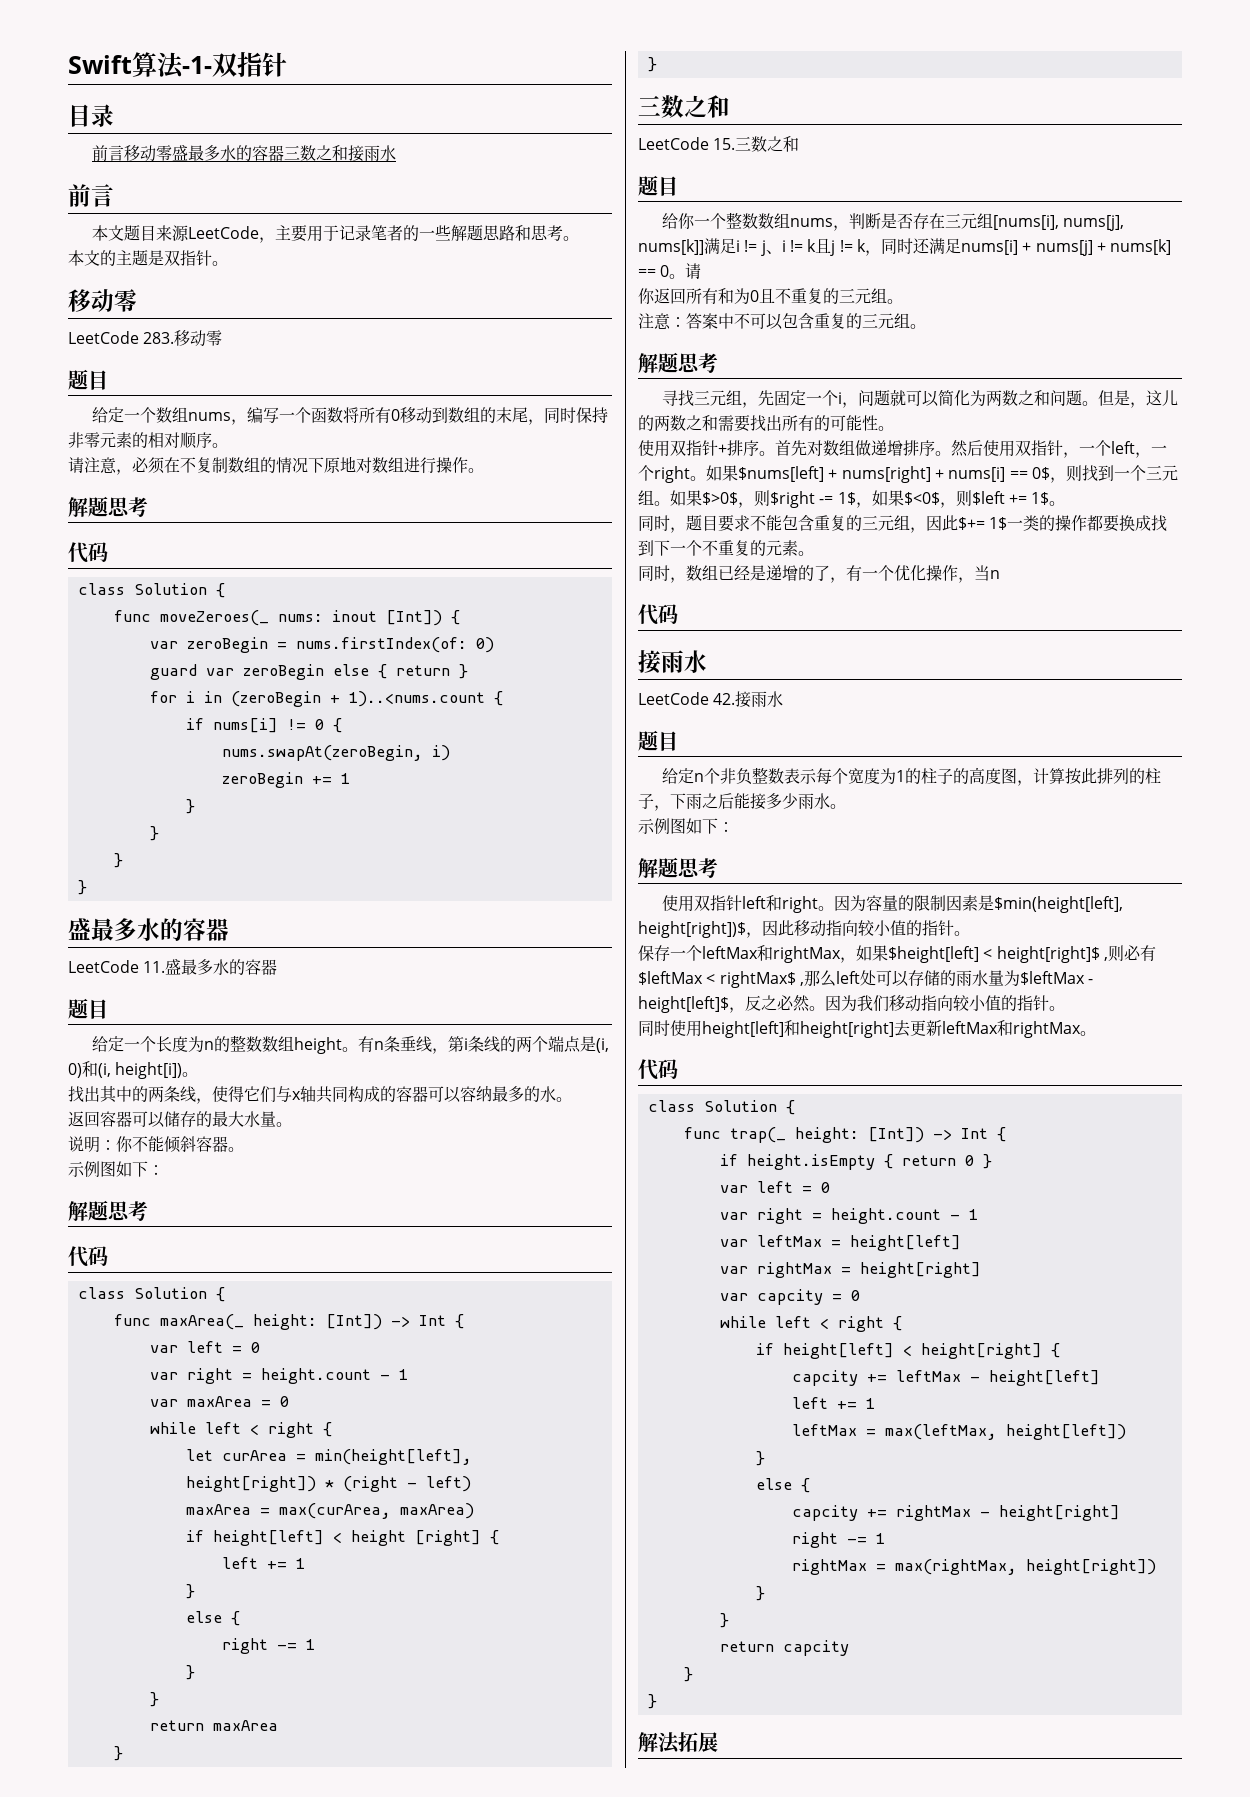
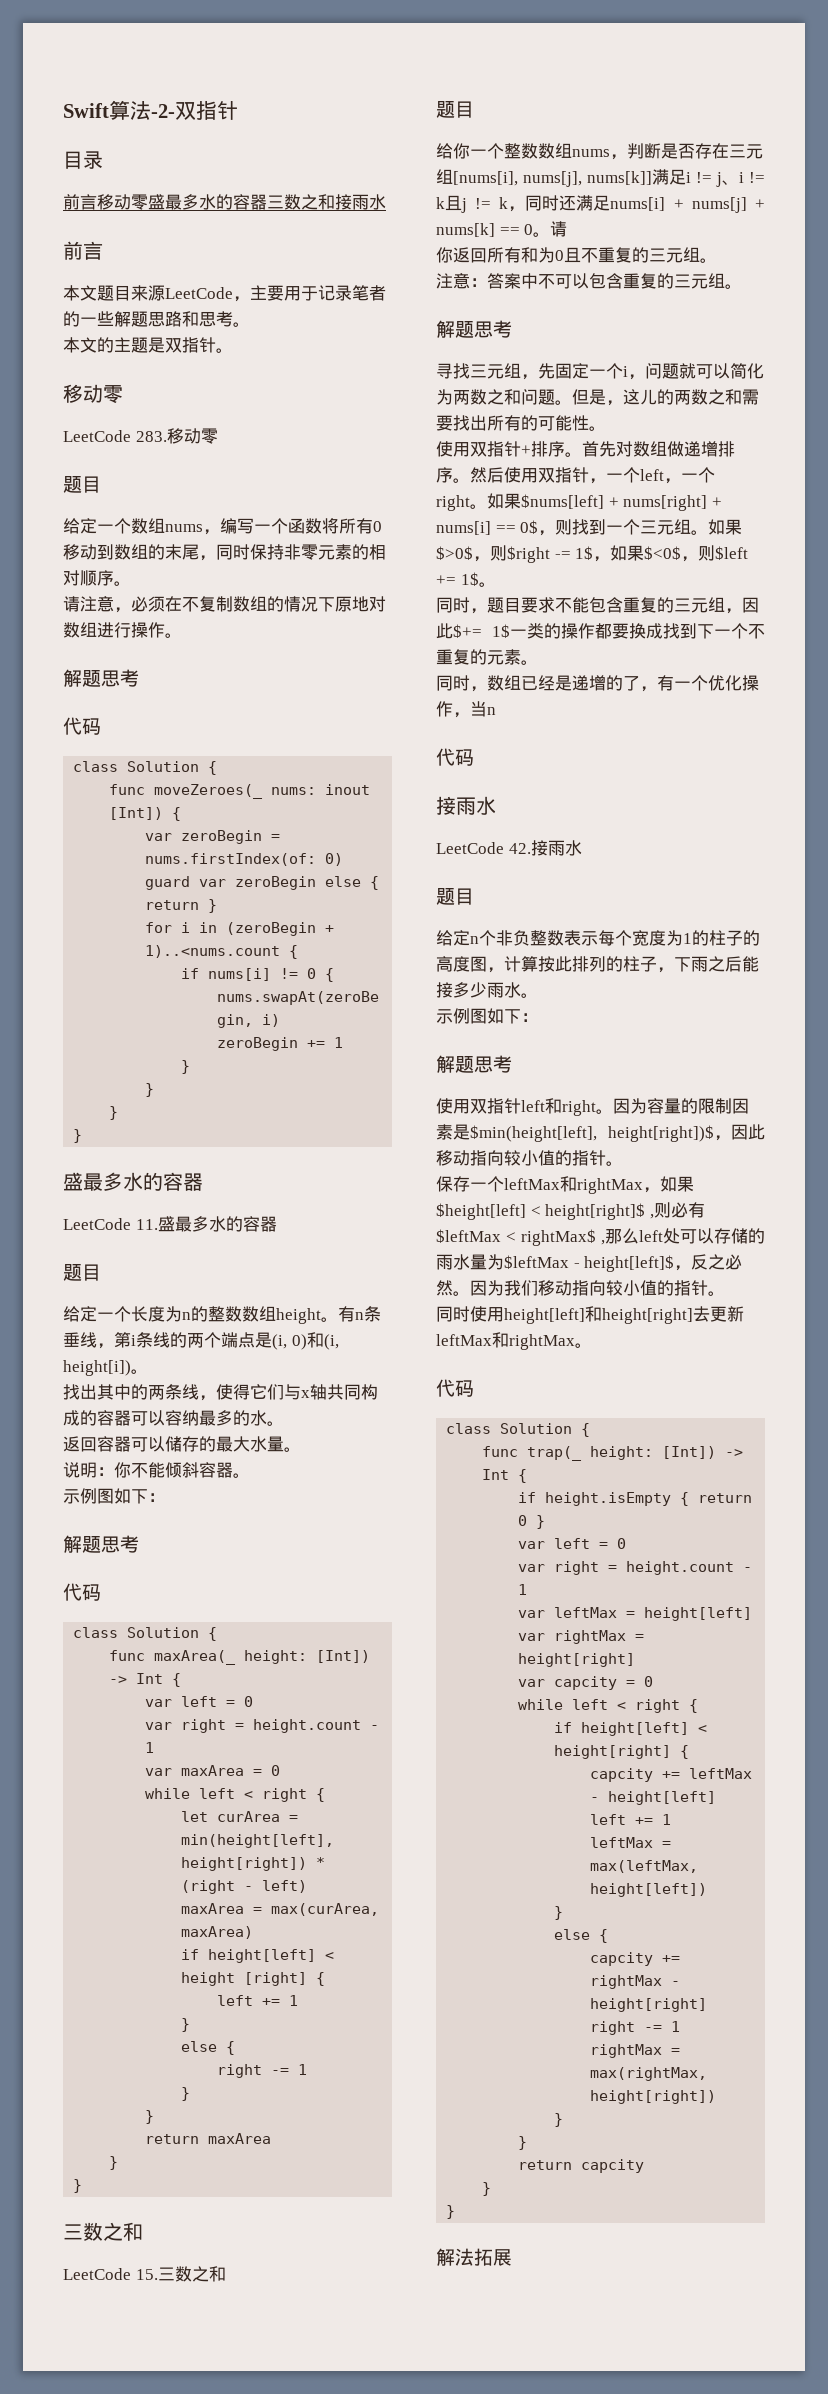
- Swift算法-1-双指针
+ Swift算法-2-双指针

